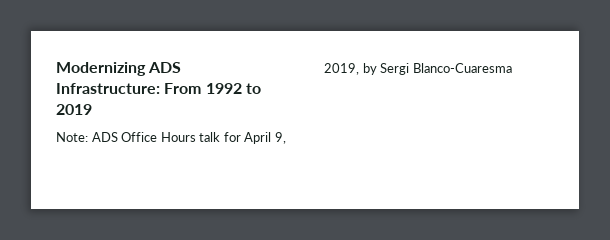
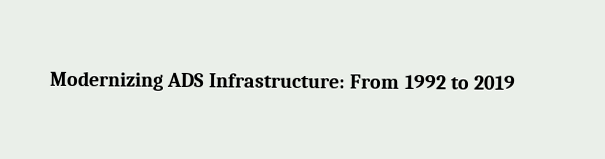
- Note: ADS Office Hours talk for April 9, 2019, by Sergi Blanco-Cuaresma

